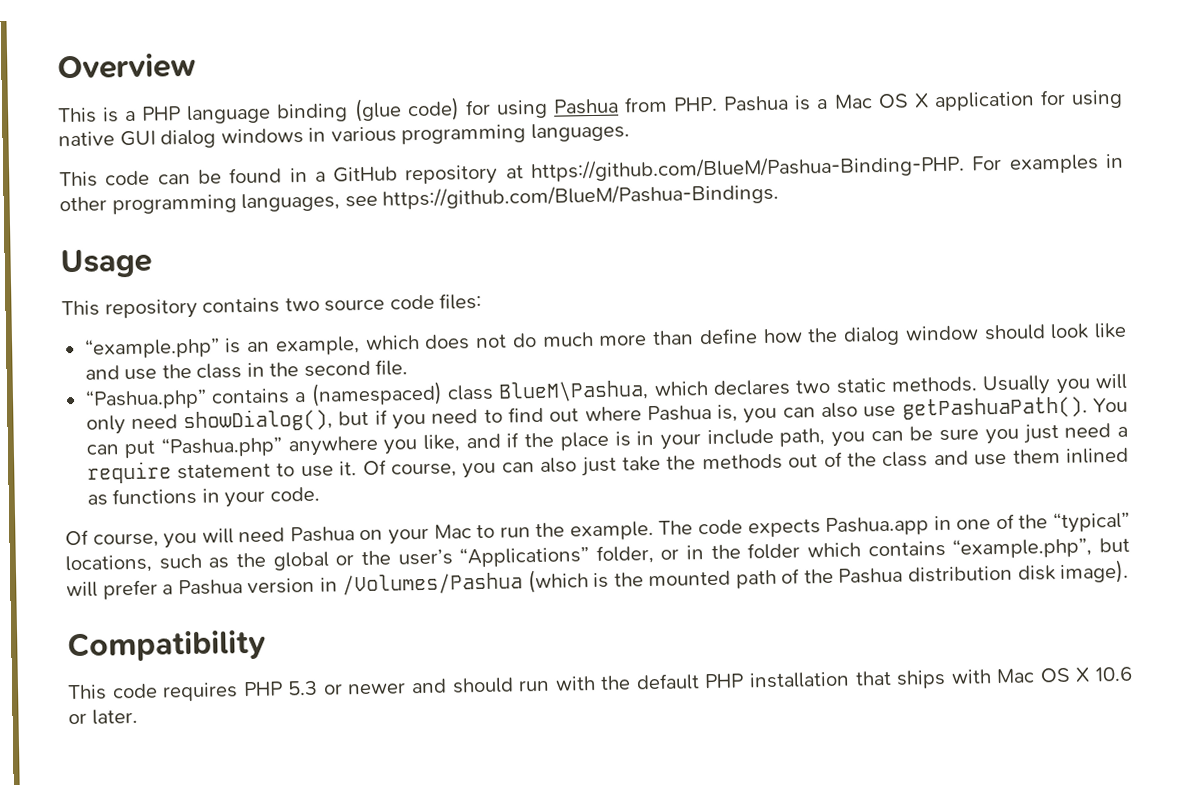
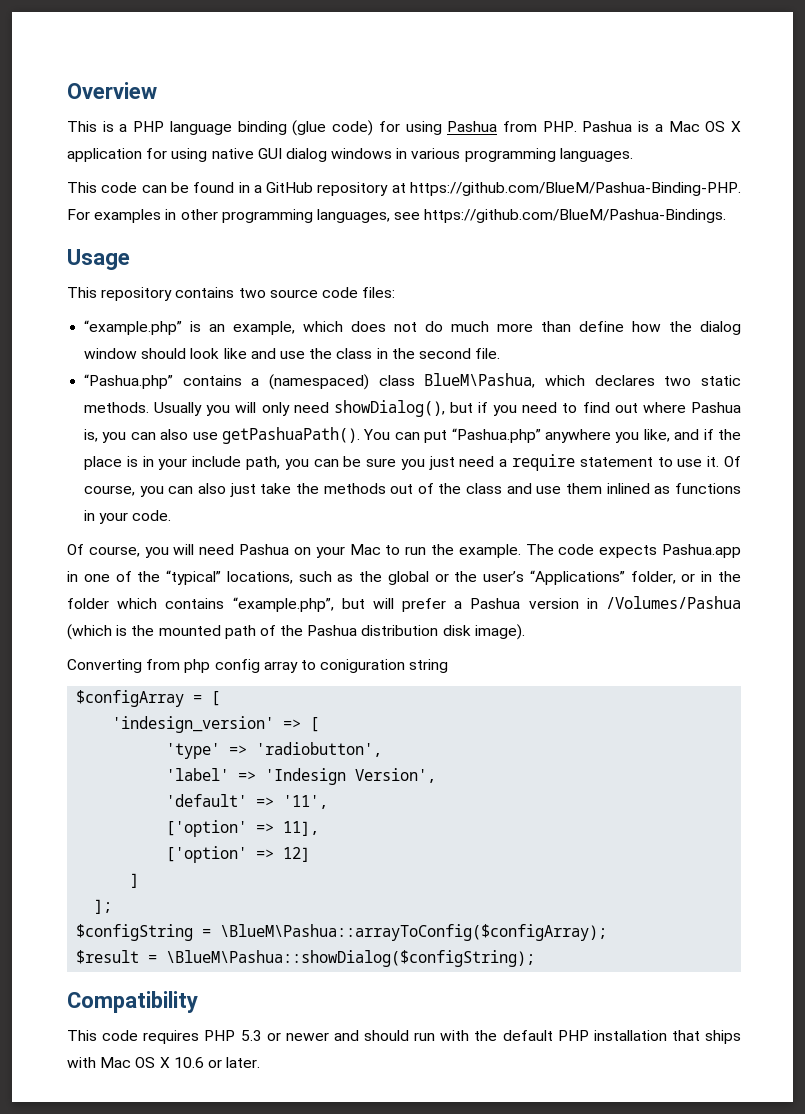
+ Converting from php config array to coniguration string
+ $configArray = [
+ 'indesign_version' => [
+ 'type' => 'radiobutton',
+ 'label' => 'Indesign Version',
+ 'default' => '11',
+ ['option' => 11],
+ ['option' => 12]
+ ]
+ ];
+ $configString = \BlueM\Pashua::arrayToConfig($configArray);
+ $result = \BlueM\Pashua::showDialog($configString);

